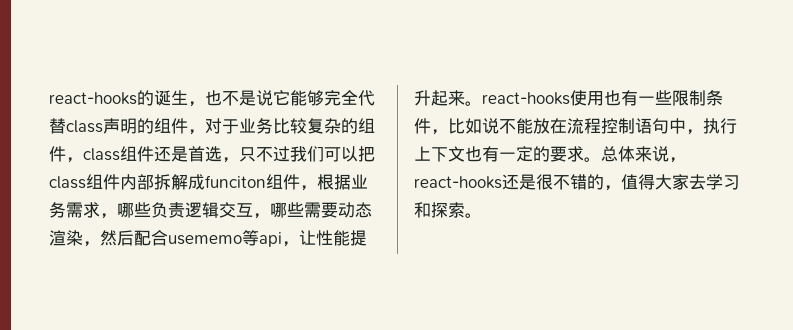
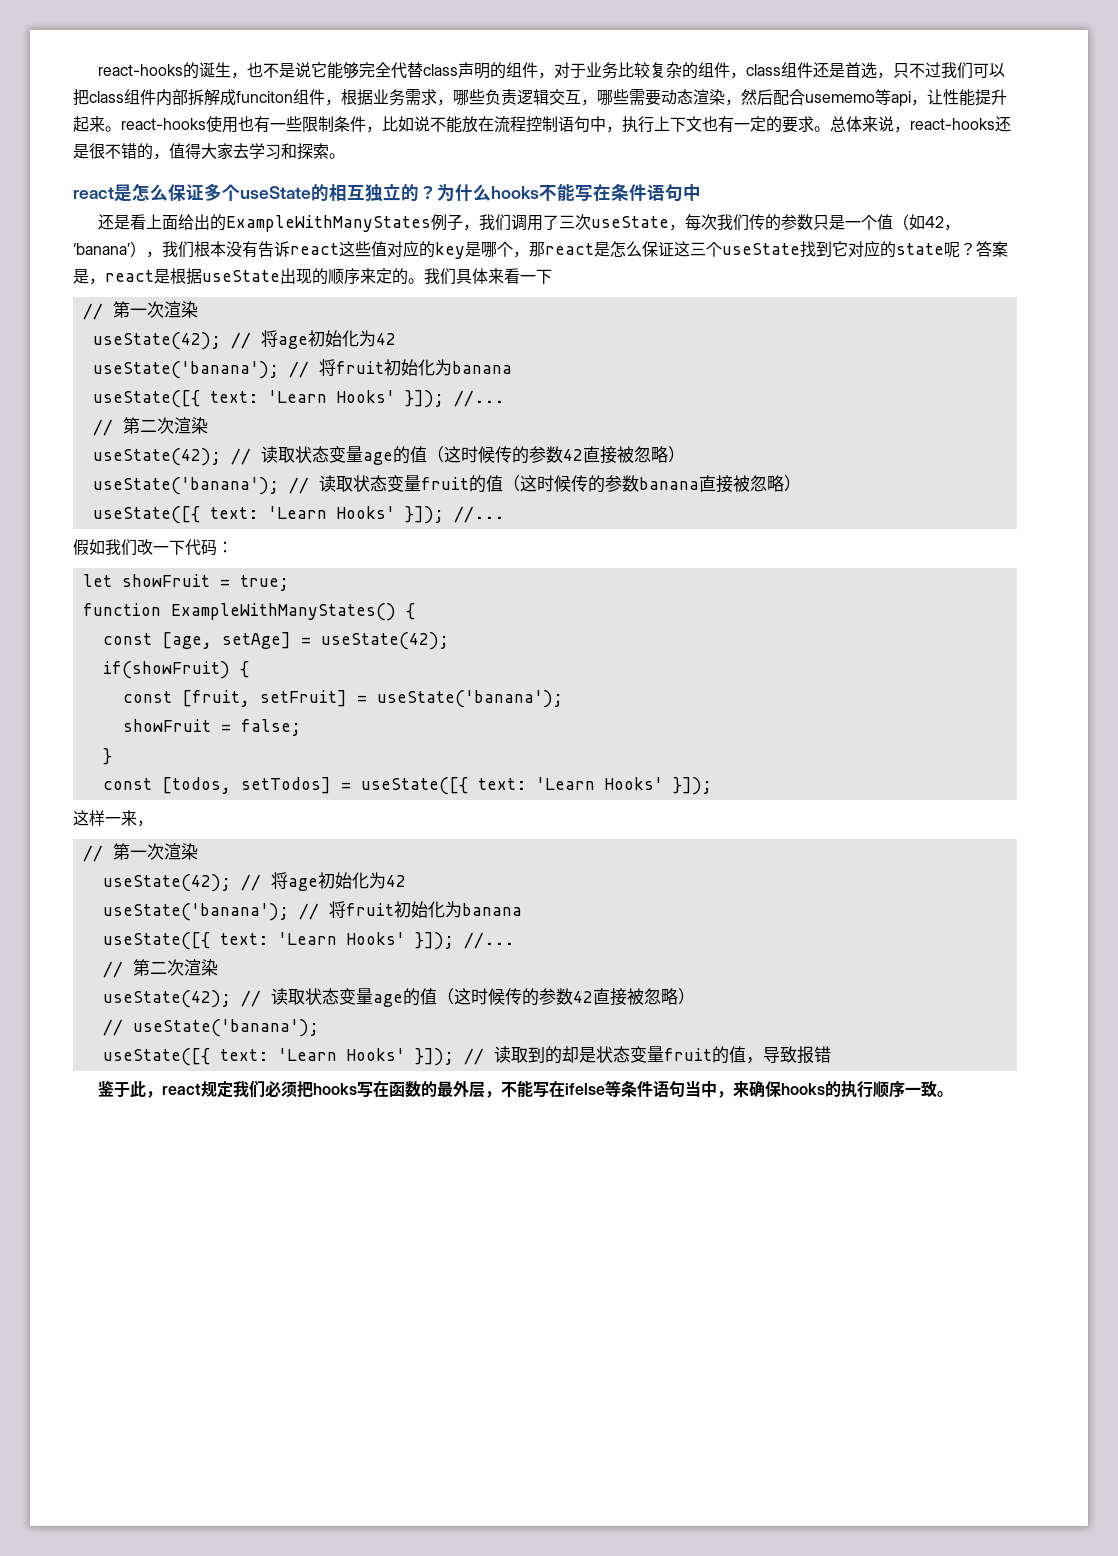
+ react是怎么保证多个useState的相互独立的？为什么hooks不能写在条件语句中
+ 还是看上面给出的ExampleWithManyStates例子，我们调用了三次useState，每次我们传的参数只是一个值（如42，‘banana’），我们根本没有告诉react这些值对应的key是哪个，那react是怎么保证这三个useState找到它对应的state呢？答案是，react是根据useState出现的顺序来定的。我们具体来看一下
+ // 第一次渲染
+ useState(42); // 将age初始化为42
+ useState('banana'); // 将fruit初始化为banana
+ useState([{ text: 'Learn Hooks' }]); //...
+ // 第二次渲染
+ useState(42); // 读取状态变量age的值（这时候传的参数42直接被忽略）
+ useState('banana'); // 读取状态变量fruit的值（这时候传的参数banana直接被忽略）
+ useState([{ text: 'Learn Hooks' }]); //...
+ 假如我们改一下代码：
+ let showFruit = true;
+ function ExampleWithManyStates() {
+ const [age, setAge] = useState(42);
+ if(showFruit) {
+ const [fruit, setFruit] = useState('banana');
+ showFruit = false;
+ }
+ const [todos, setTodos] = useState([{ text: 'Learn Hooks' }]);
+ 这样一来，
+ // 第一次渲染
+ useState(42); // 将age初始化为42
+ useState('banana'); // 将fruit初始化为banana
+ useState([{ text: 'Learn Hooks' }]); //...
+ // 第二次渲染
+ useState(42); // 读取状态变量age的值（这时候传的参数42直接被忽略）
+ // useState('banana');
+ useState([{ text: 'Learn Hooks' }]); // 读取到的却是状态变量fruit的值，导致报错
+ 鉴于此，react规定我们必须把hooks写在函数的最外层，不能写在ifelse等条件语句当中，来确保hooks的执行顺序一致。

